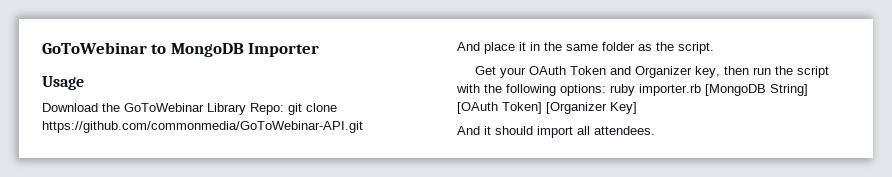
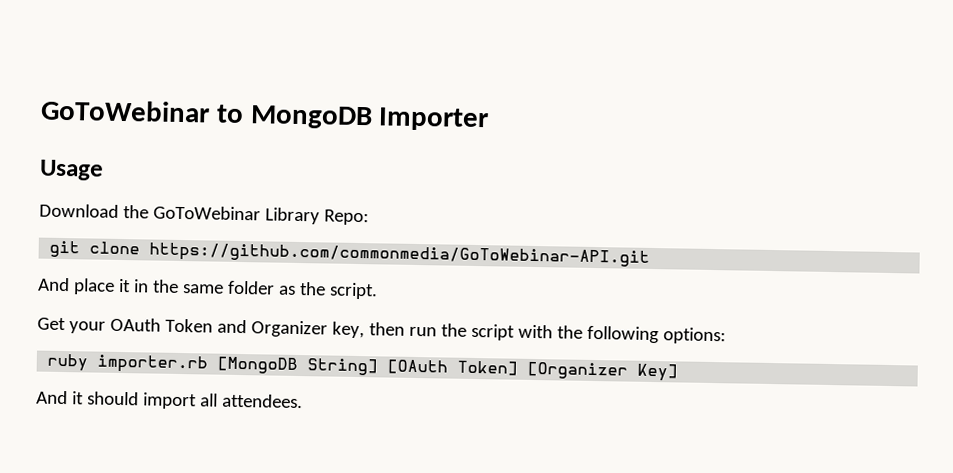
- Download the GoToWebinar Library Repo: git clone https://github.com/commonmedia/GoToWebinar-API.git
+ Download the GoToWebinar Library Repo:
+ git clone https://github.com/commonmedia/GoToWebinar-API.git
- Get your OAuth Token and Organizer key, then run the script with the following options: ruby importer.rb [MongoDB String] [OAuth Token] [Organizer Key]
+ Get your OAuth Token and Organizer key, then run the script with the following options:
+ ruby importer.rb [MongoDB String] [OAuth Token] [Organizer Key]

